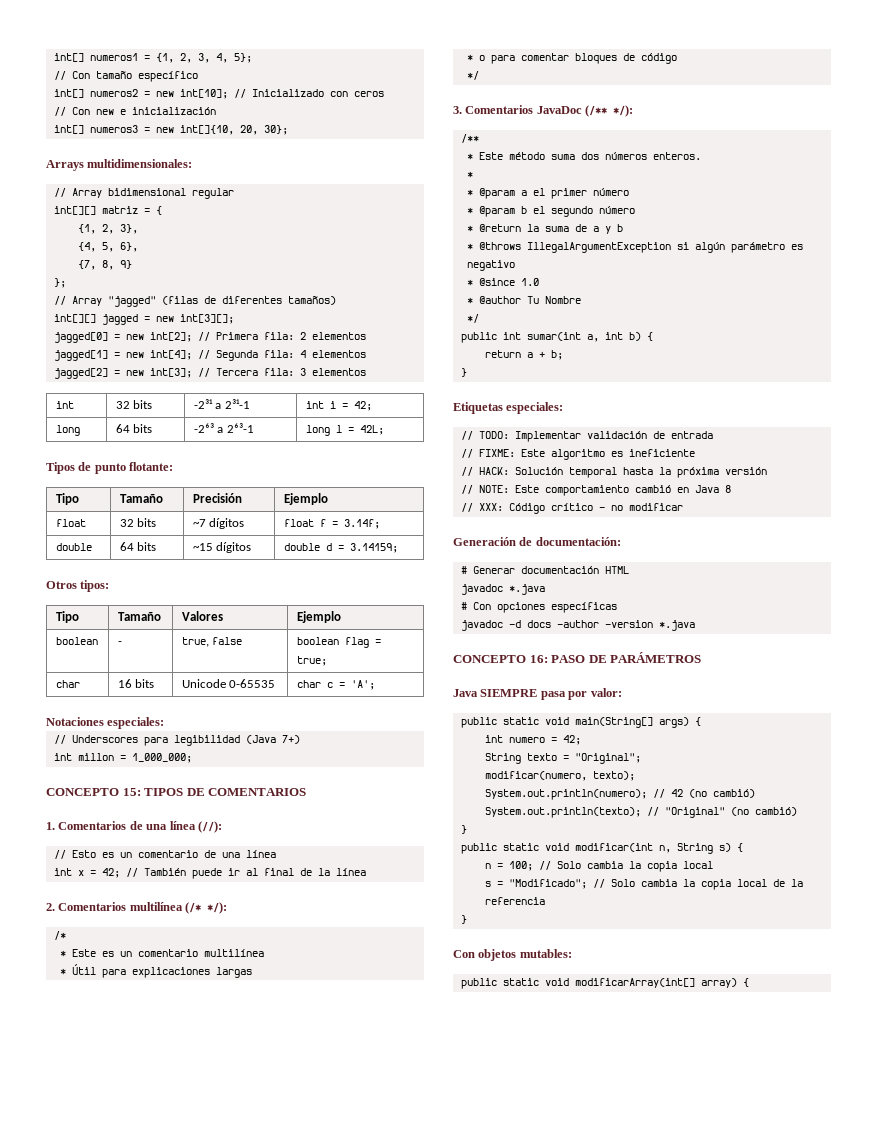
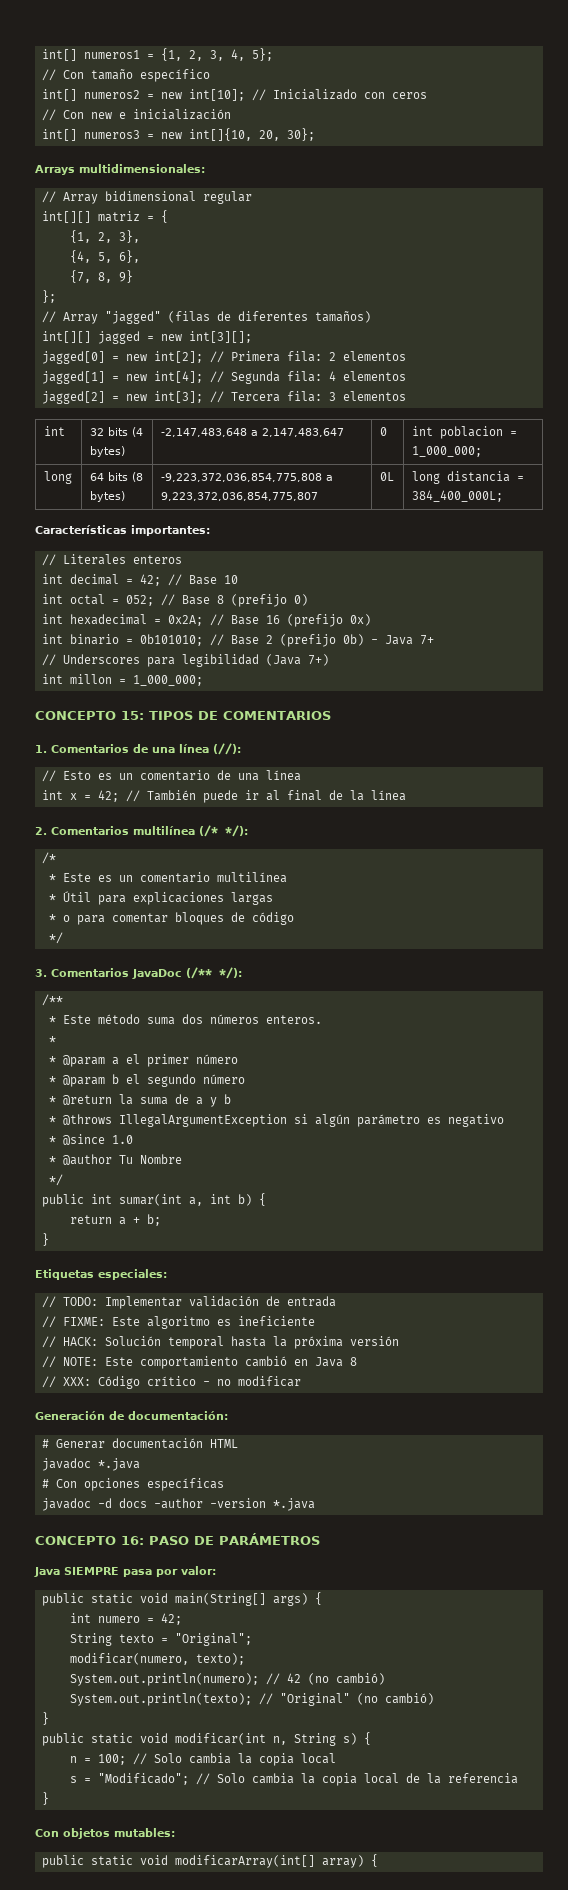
- int | 32 bits | -2³¹ a 2³¹-1 | int i = 42;
- long | 64 bits | -2⁶³ a 2⁶³-1 | long l = 42L;
- Tipos de punto flotante:
- Tipo | Tamaño | Precisión | Ejemplo
- float | 32 bits | ~7 dígitos | float f = 3.14f;
- double | 64 bits | ~15 dígitos | double d = 3.14159;
- Otros tipos:
- Tipo | Tamaño | Valores | Ejemplo
- boolean | - | true, false | boolean flag = true;
- char | 16 bits | Unicode 0-65535 | char c = 'A';
- Notaciones especiales:
+ int | 32 bits (4 bytes) | -2,147,483,648 a 2,147,483,647 | 0 | int poblacion = 1_000_000;
+ long | 64 bits (8 bytes) | -9,223,372,036,854,775,808 a 9,223,372,036,854,775,807 | 0L | long distancia = 384_400_000L;
+ Características importantes:
+ // Literales enteros
+ int decimal = 42; // Base 10
+ int octal = 052; // Base 8 (prefijo 0)
+ int hexadecimal = 0x2A; // Base 16 (prefijo 0x)
+ int binario = 0b101010; // Base 2 (prefijo 0b) - Java 7+

